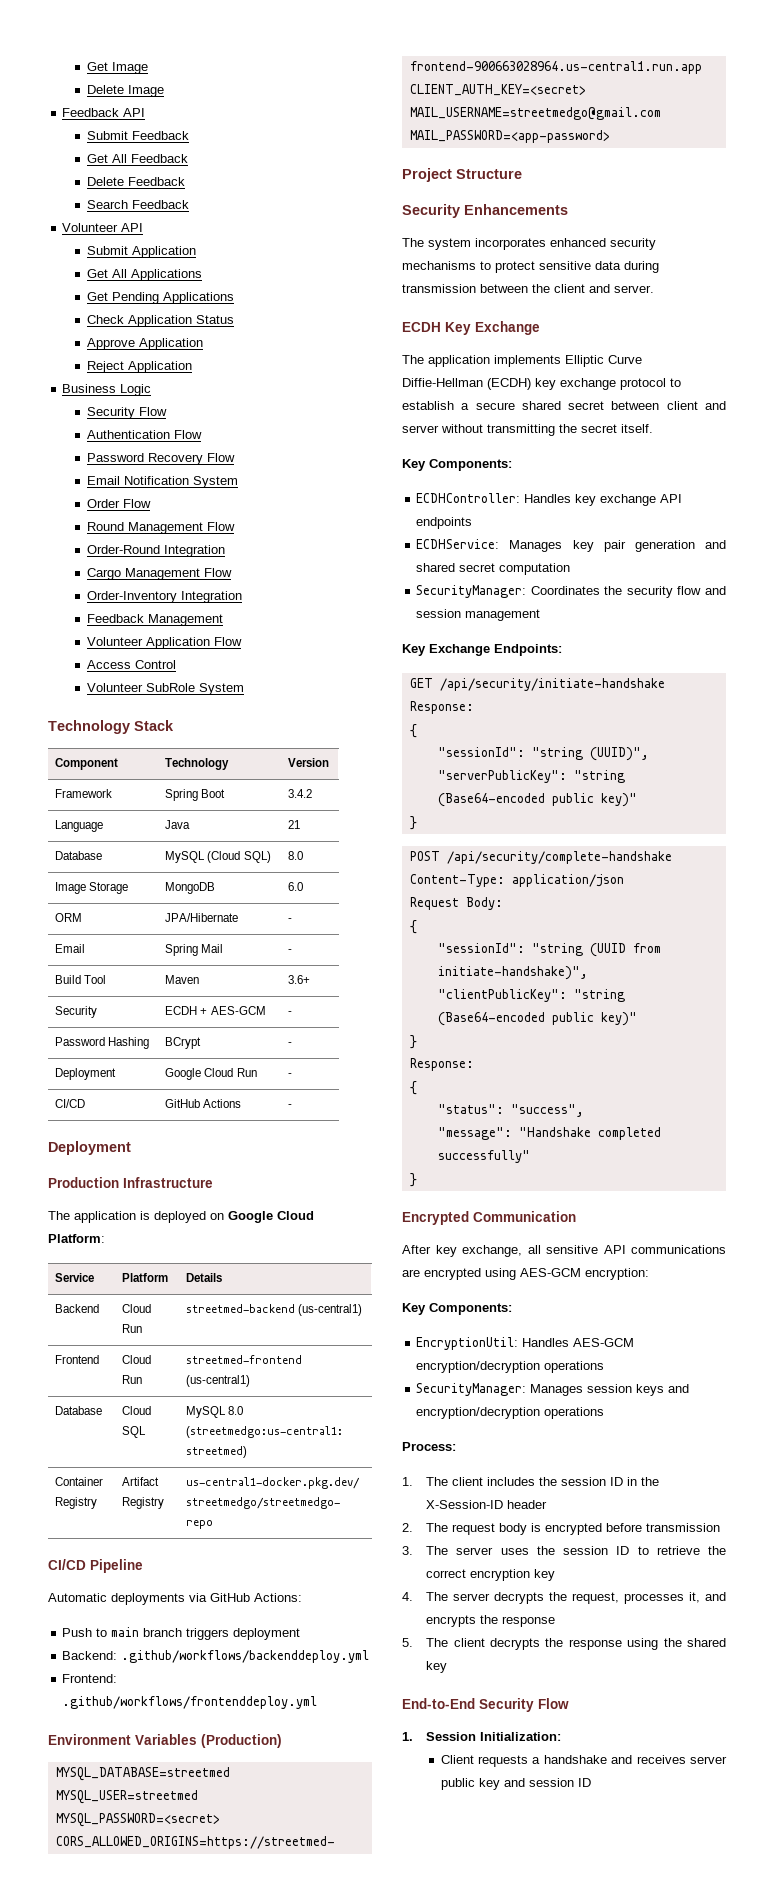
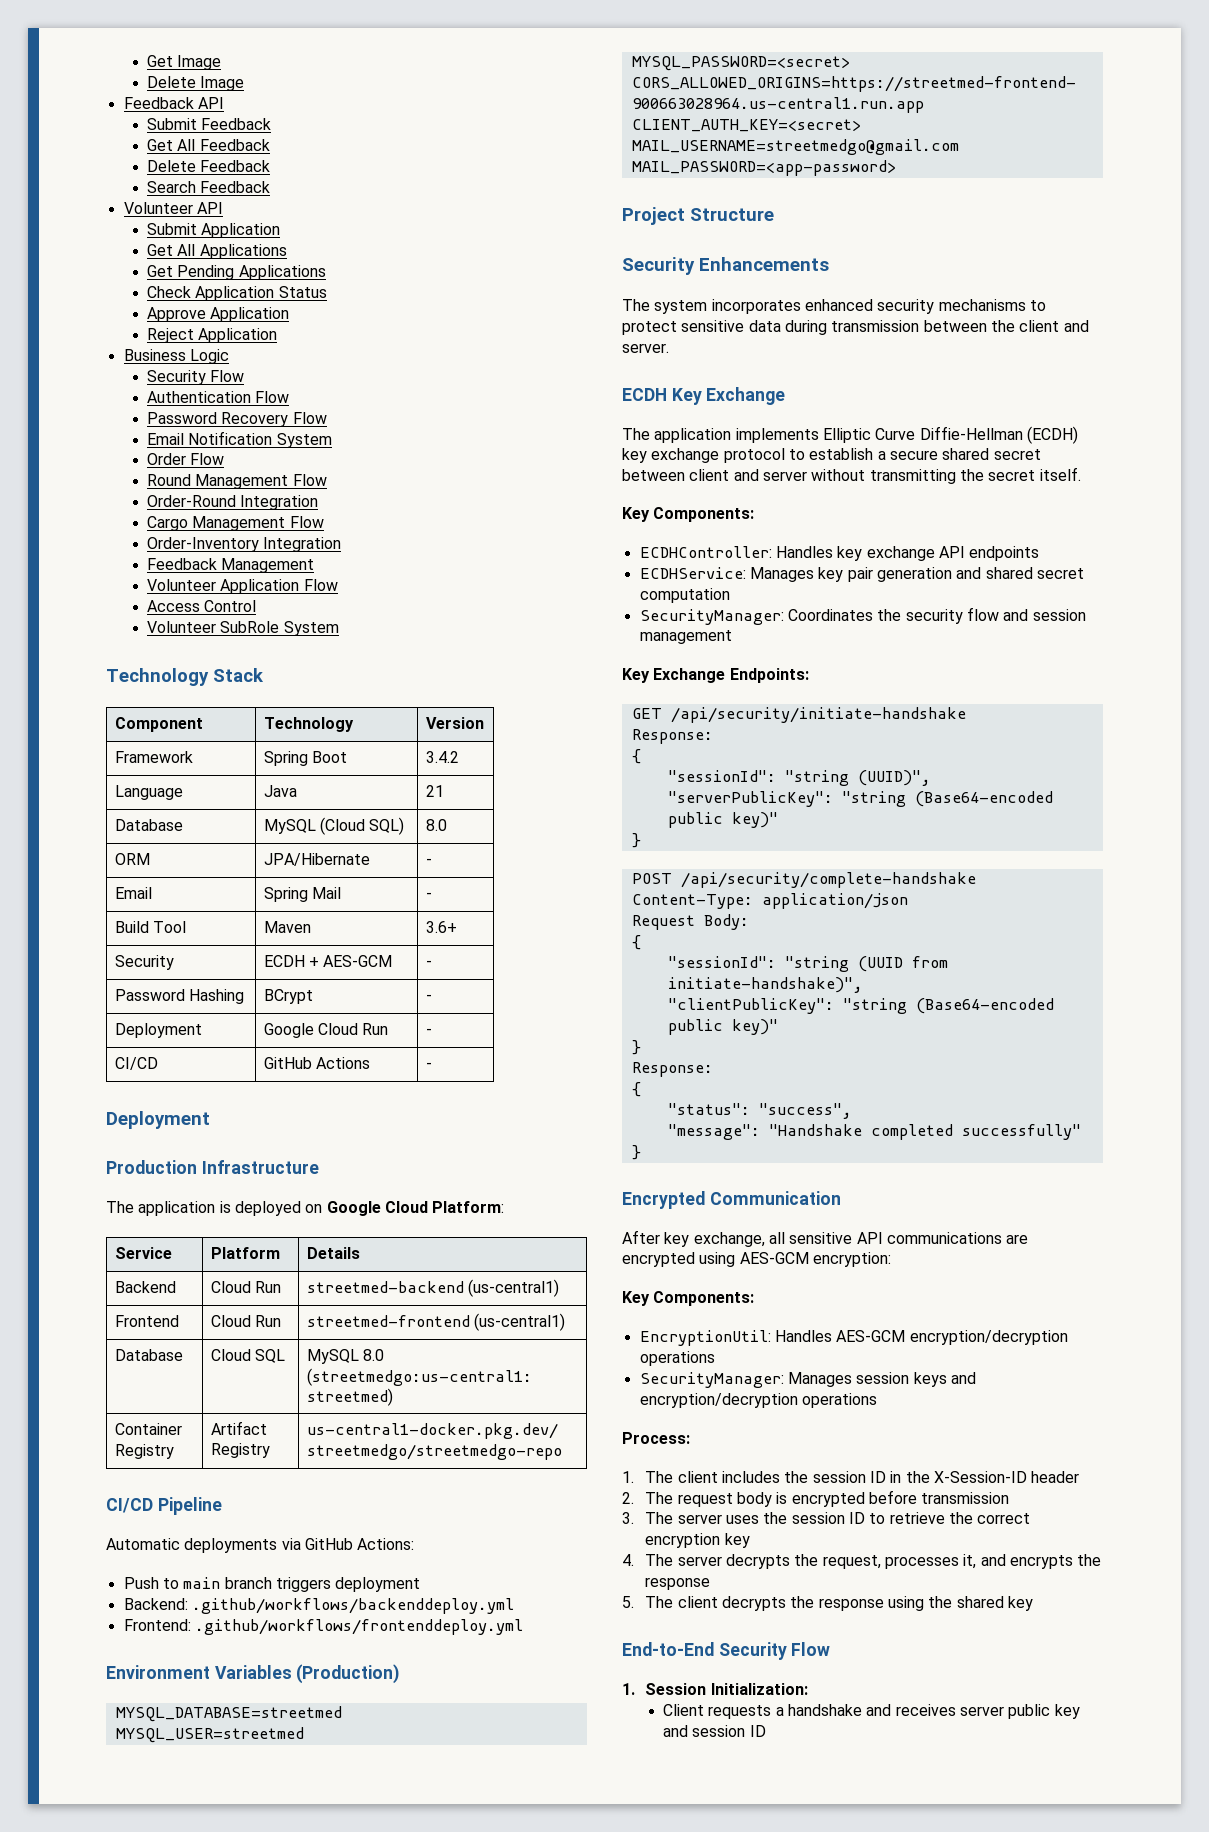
- Image Storage | MongoDB | 6.0

